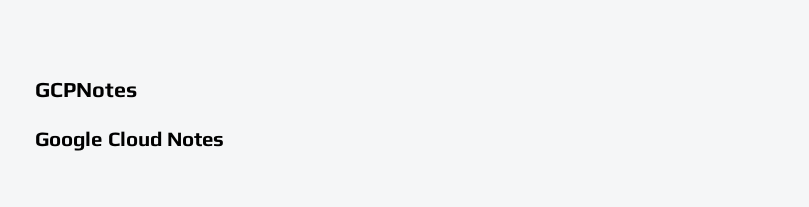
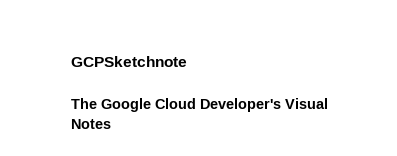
- GCPNotes
- Google Cloud Notes
+ GCPSketchnote
+ The Google Cloud Developer's Visual Notes

